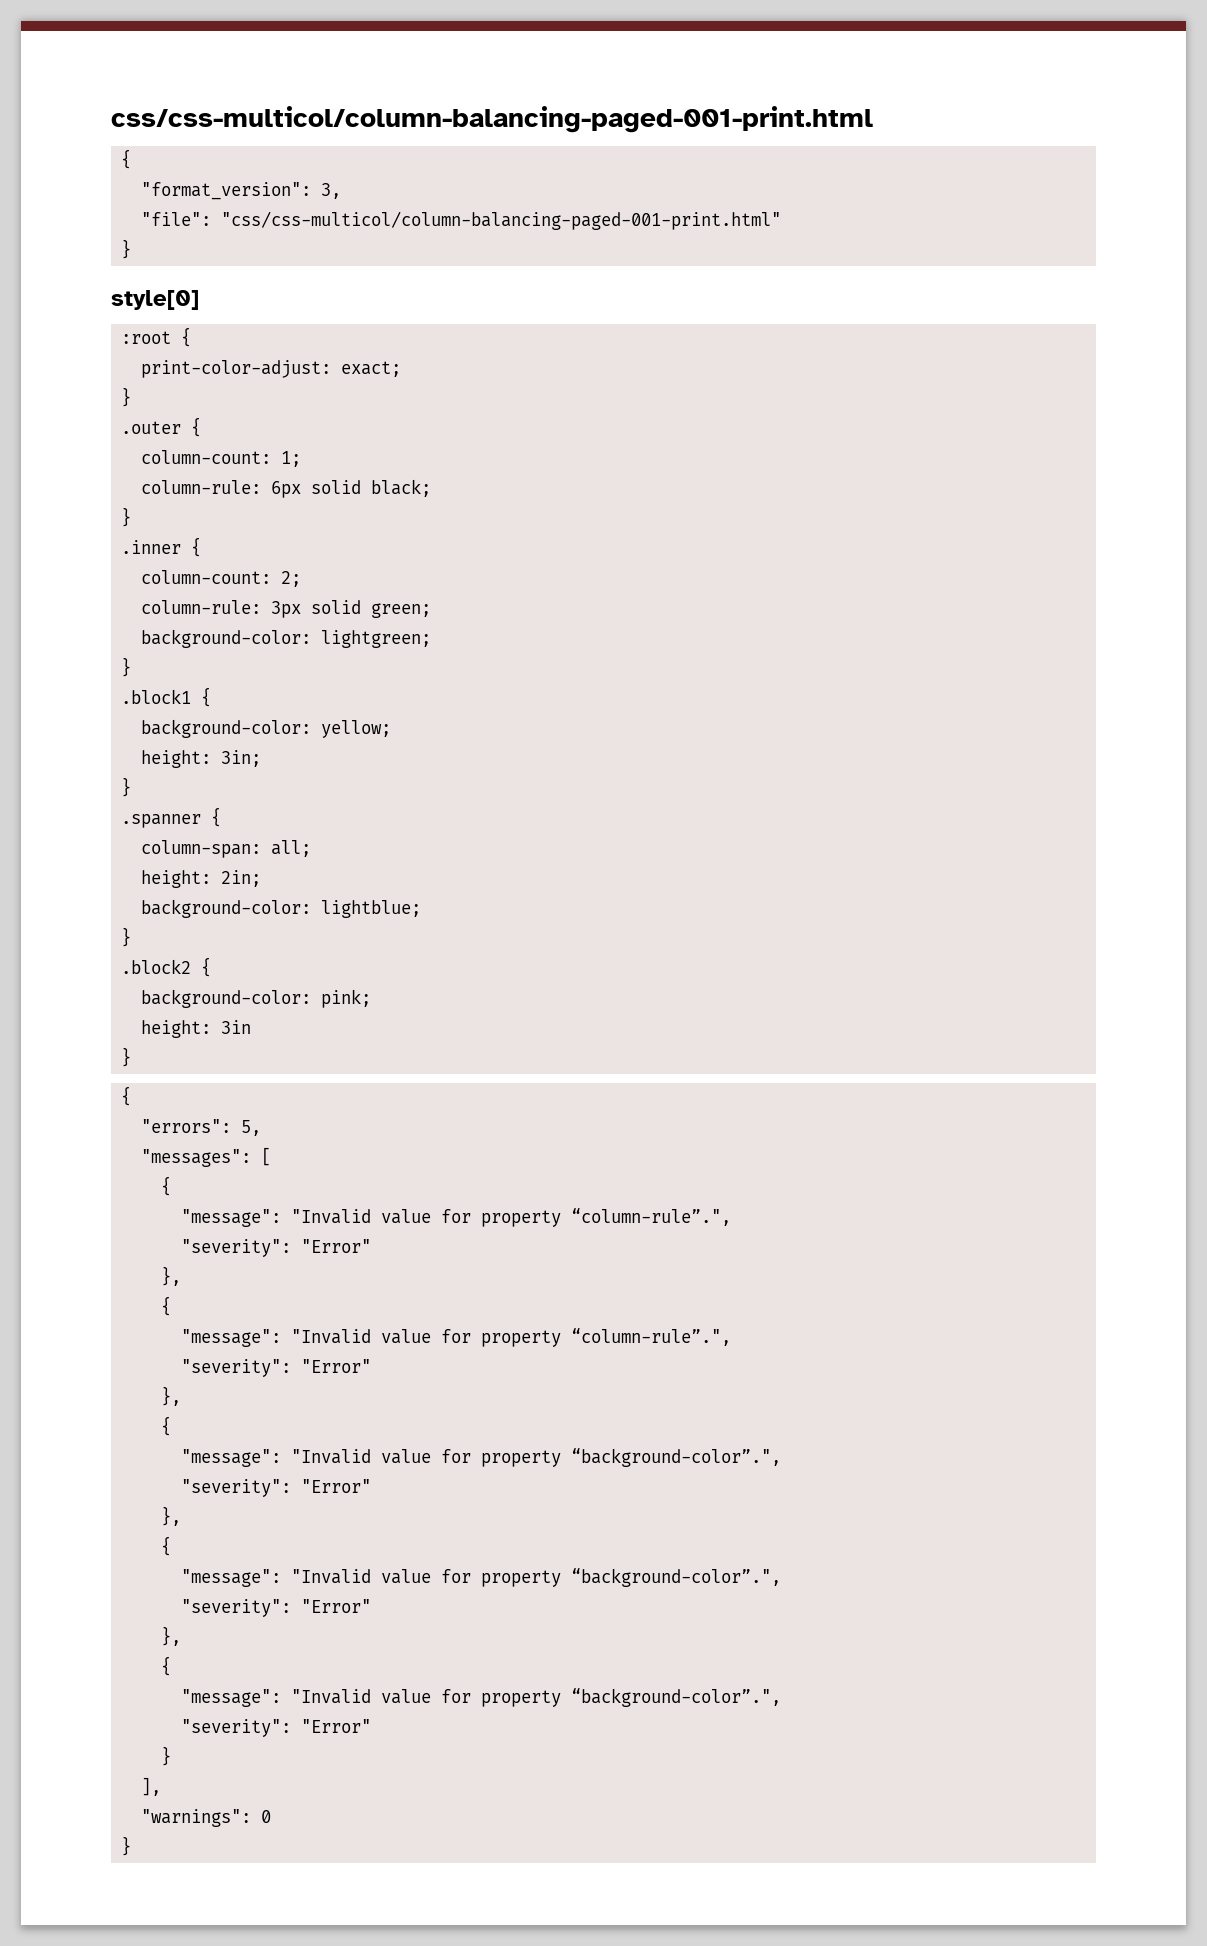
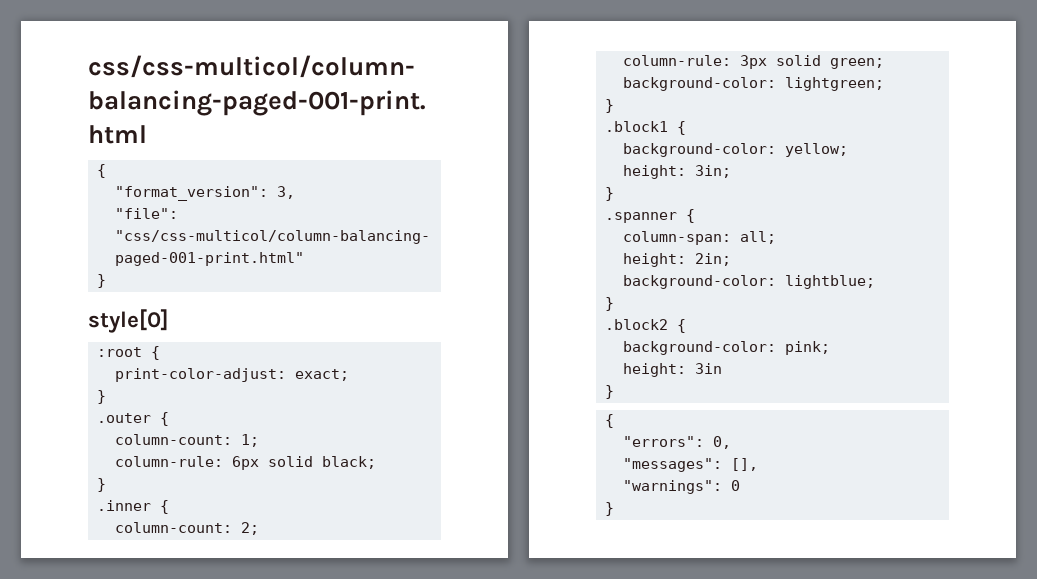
- "errors": 5,
+ "errors": 0,
- "messages": [
- {
- "message": "Invalid value for property “column-rule”.",
- "severity": "Error"
- },
- {
- "message": "Invalid value for property “column-rule”.",
- "severity": "Error"
- },
- {
- "message": "Invalid value for property “background-color”.",
- "severity": "Error"
- },
- {
- "message": "Invalid value for property “background-color”.",
- "severity": "Error"
- },
- {
- "message": "Invalid value for property “background-color”.",
- "severity": "Error"
- }
- ],
+ "messages": [],

